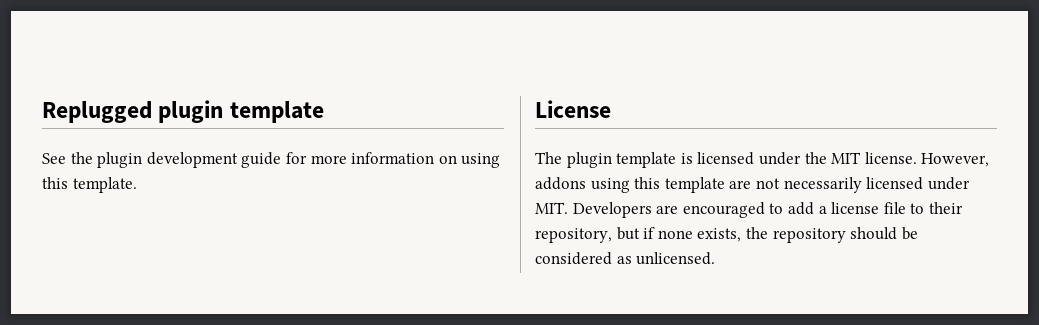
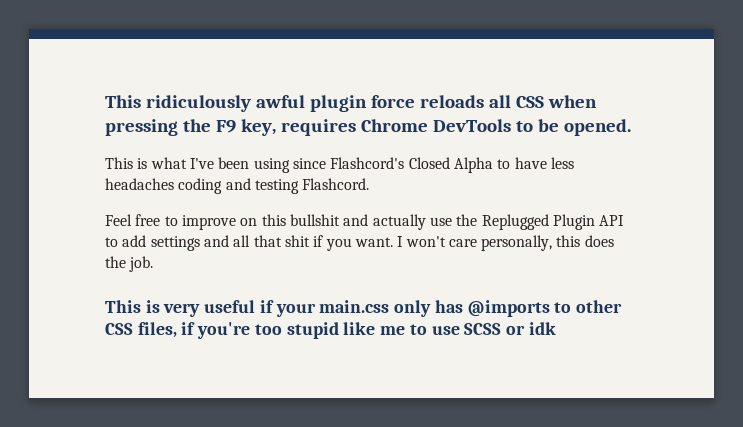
- Replugged plugin template
- See the plugin development guide for more information on using this template.
- License
- The plugin template is licensed under the MIT license. However, addons using this template are not necessarily licensed under MIT. Developers are encouraged to add a license file to their repository, but if none exists, the repository should be considered as unlicensed.
+ This ridiculously awful plugin force reloads all CSS when pressing the F9 key, requires Chrome DevTools to be opened.
+ This is what I've been using since Flashcord's Closed Alpha to have less headaches coding and testing Flashcord.
+ Feel free to improve on this bullshit and actually use the Replugged Plugin API to add settings and all that shit if you want. I won't care personally, this does the job.
+ This is very useful if your main.css only has @imports to other CSS files, if you're too stupid like me to use SCSS or idk

